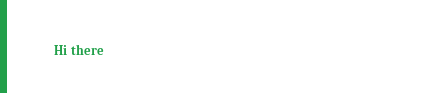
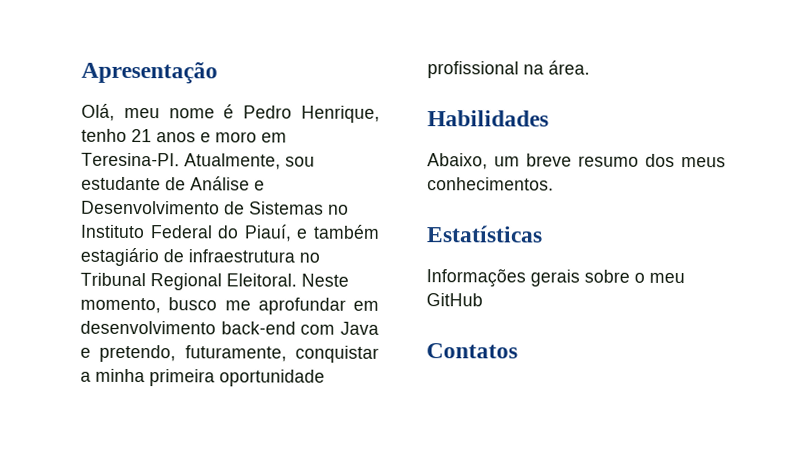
- Hi there
+ Apresentação
+ Olá, meu nome é Pedro Henrique, tenho 21 anos e moro em Teresina-PI. Atualmente, sou estudante de Análise e Desenvolvimento de Sistemas no Instituto Federal do Piauí, e também estagiário de infraestrutura no Tribunal Regional Eleitoral. Neste momento, busco me aprofundar em desenvolvimento back-end com Java e pretendo, futuramente, conquistar a minha primeira oportunidade profissional na área.
+ Habilidades
+ Abaixo, um breve resumo dos meus conhecimentos.
+ Estatísticas
+ Informações gerais sobre o meu GitHub
+ Contatos

